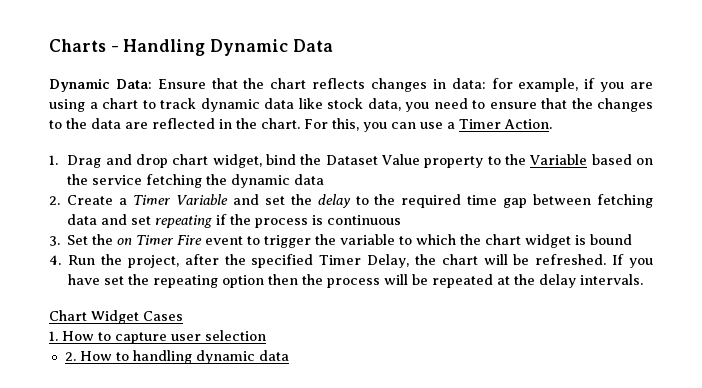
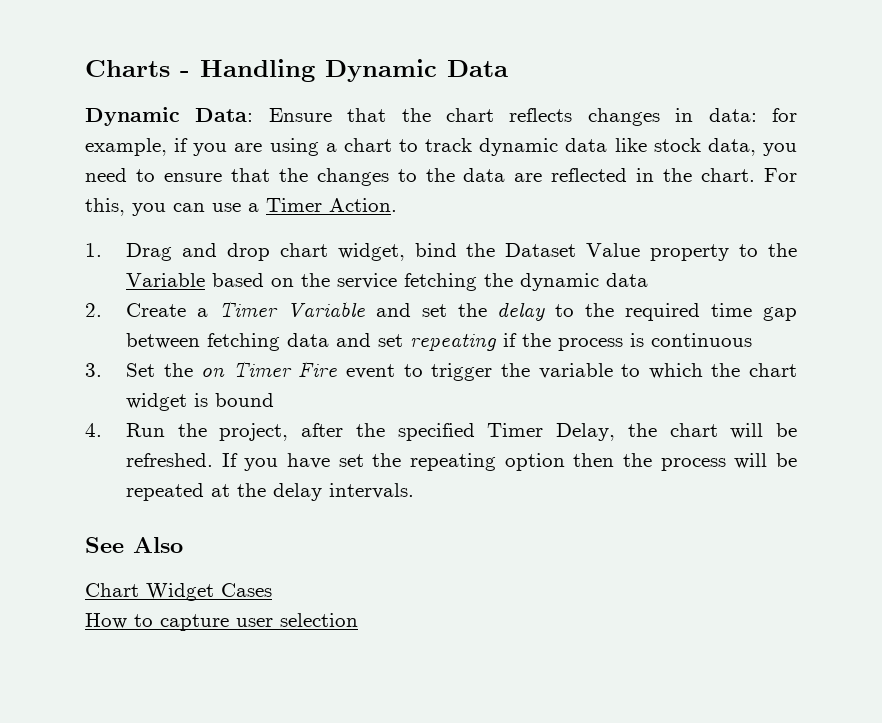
+ See Also
- 1. How to capture user selection
+ How to capture user selection
- 2. How to handling dynamic data

